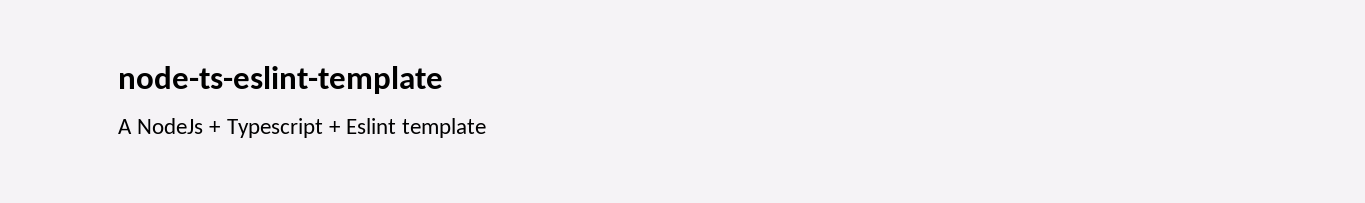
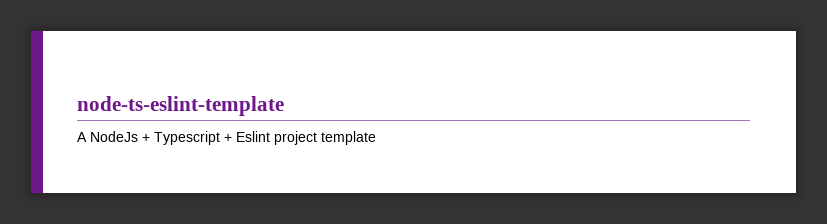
- A NodeJs + Typescript + Eslint template
+ A NodeJs + Typescript + Eslint project template

